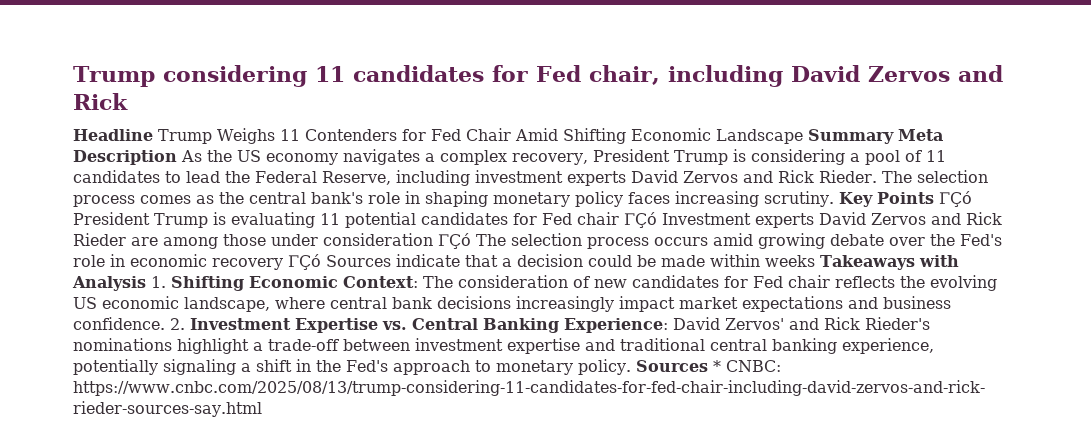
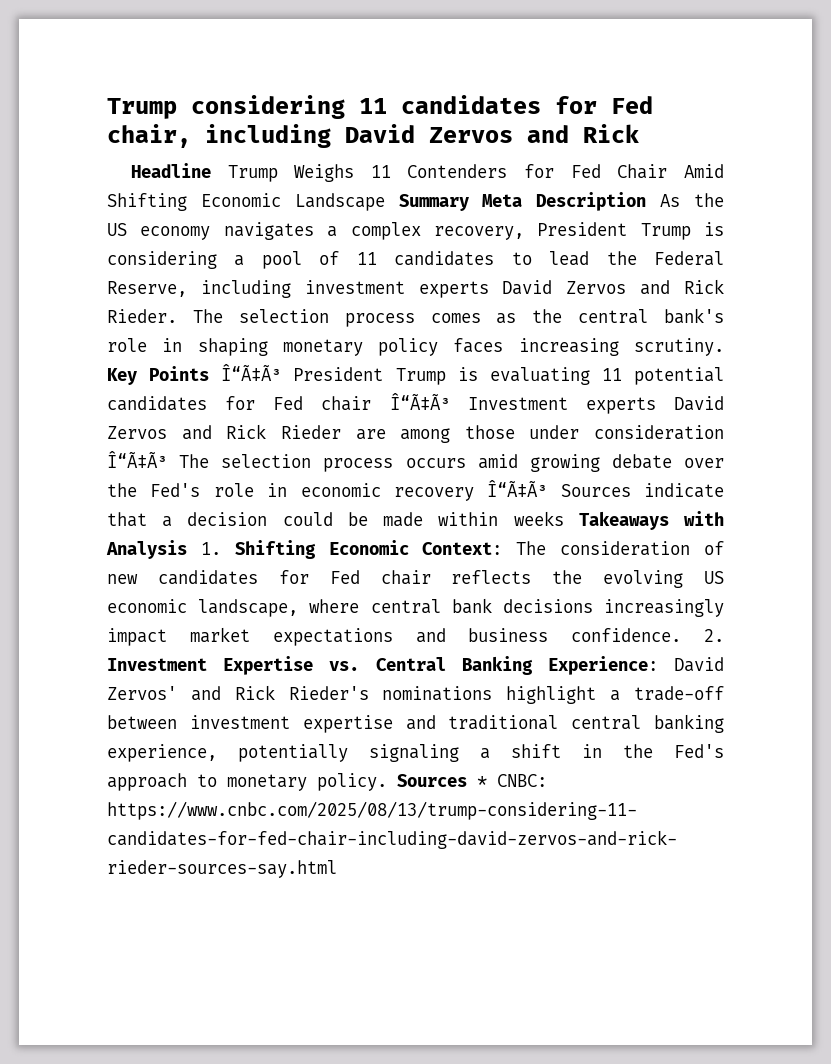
- Key Points ΓÇó President Trump is evaluating 11 potential candidates for Fed chair ΓÇó Investment experts David Zervos and Rick Rieder are among those under consideration ΓÇó The selection process occurs amid growing debate over the Fed's role in economic recovery ΓÇó Sources indicate that a decision could be made within weeks Takeaways with Analysis 1. Shifting Economic Context:
+ Key Points Î“Ã‡Ã³ President Trump is evaluating 11 potential candidates for Fed chair Î“Ã‡Ã³ Investment experts David Zervos and Rick Rieder are among those under consideration Î“Ã‡Ã³ The selection process occurs amid growing debate over the Fed's role in economic recovery Î“Ã‡Ã³ Sources indicate that a decision could be made within weeks Takeaways with Analysis 1. Shifting Economic Context:

